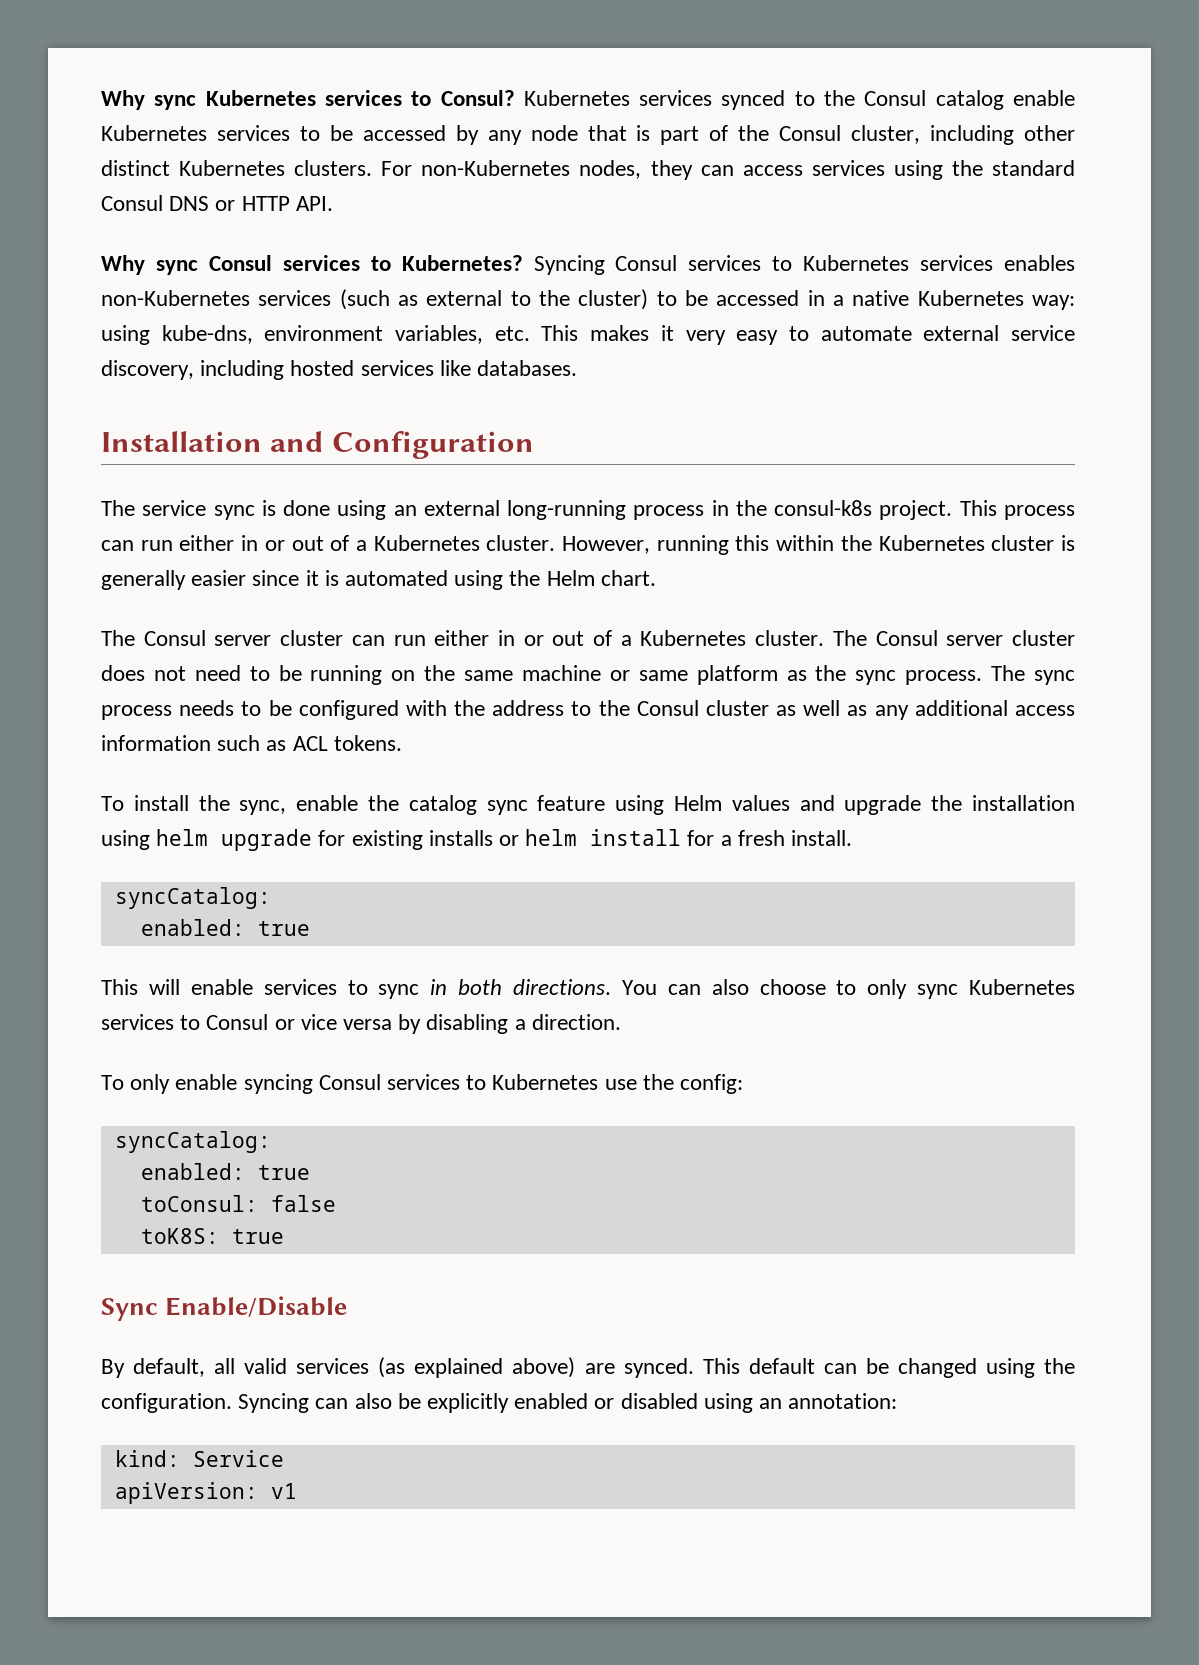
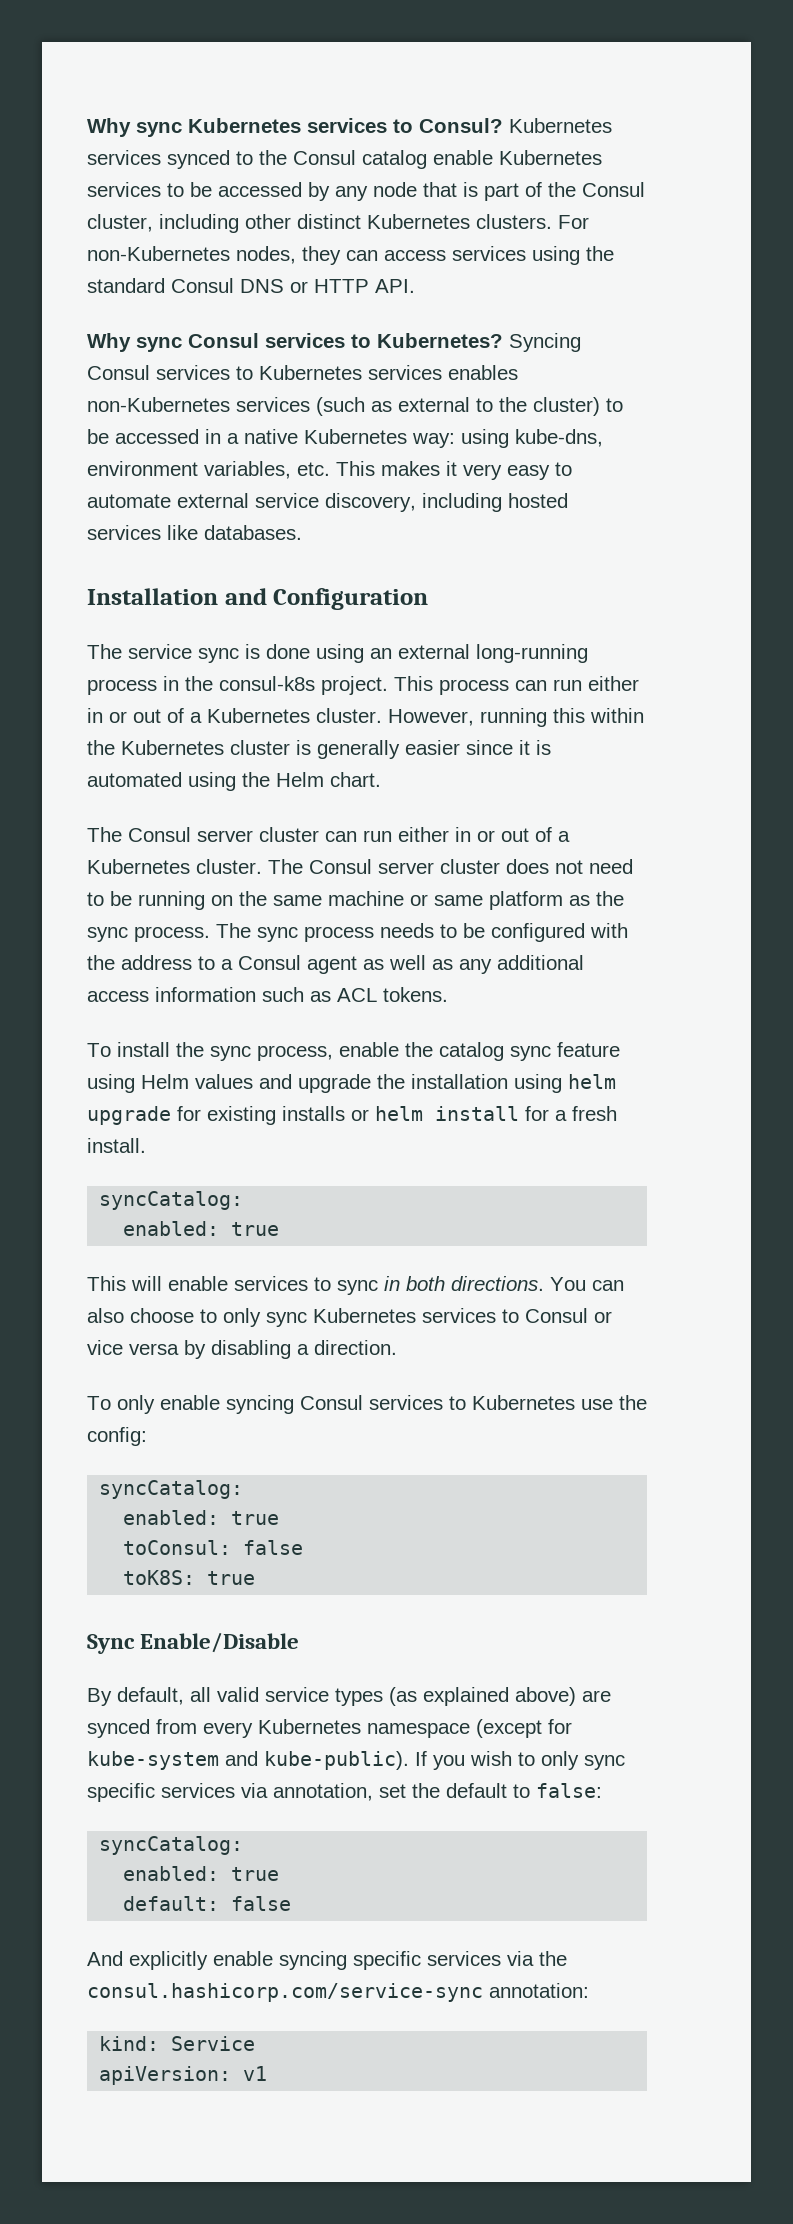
- The sync process needs to be configured with the address to the Consul cluster as well as any additional access information such as ACL tokens.
+ The sync process needs to be configured with the address to a Consul agent as well as any additional access information such as ACL tokens.
- To install the sync, enable the catalog sync feature using Helm values and upgrade the installation using helm upgrade for existing installs or helm install for a fresh install.
+ To install the sync process, enable the catalog sync feature using Helm values and upgrade the installation using helm upgrade for existing installs or helm install for a fresh install.
- By default, all valid services (as explained above) are synced. This default can be changed using the configuration. Syncing can also be explicitly enabled or disabled using an annotation:
+ By default, all valid service types (as explained above) are synced from every Kubernetes namespace (except for kube-system and kube-public). If you wish to only sync specific services via annotation, set the default to false:
+ syncCatalog:
+ enabled: true
+ default: false
+ And explicitly enable syncing specific services via the consul.hashicorp.com/service-sync annotation:

